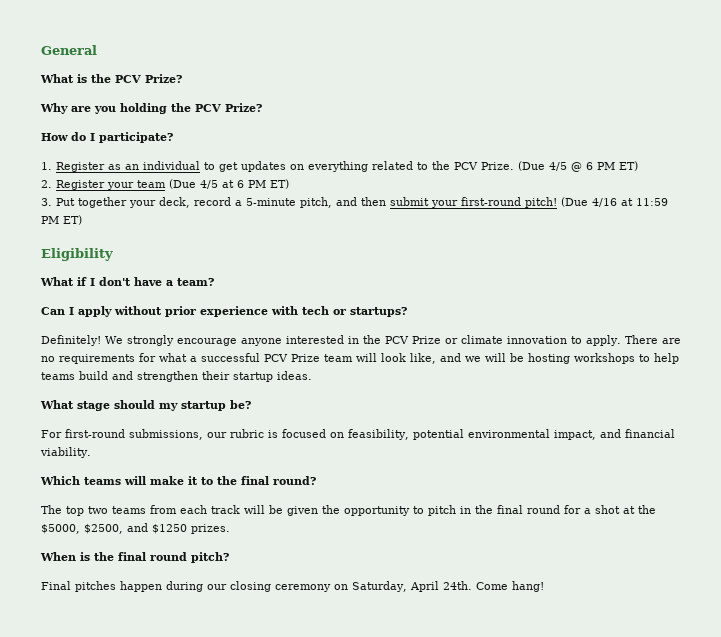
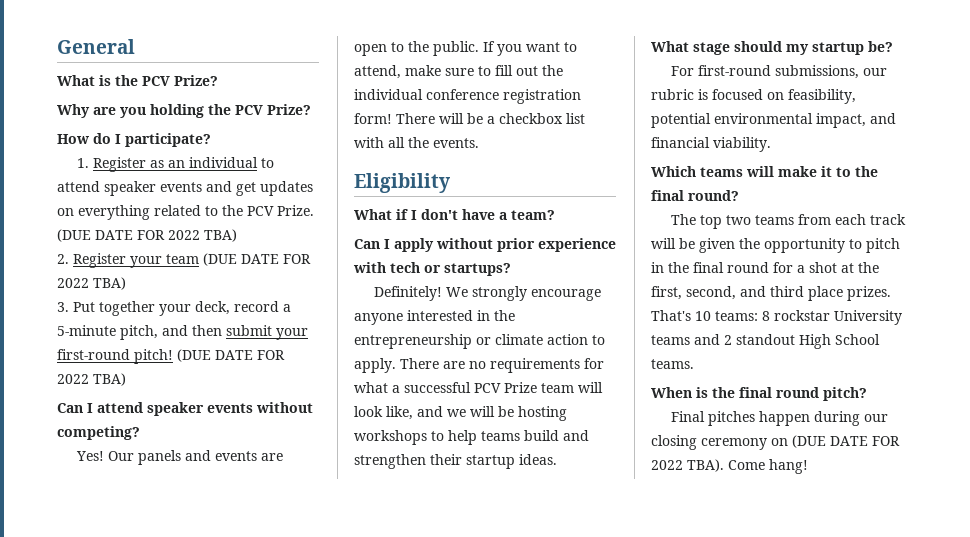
- 1. Register as an individual to get updates on everything related to the PCV Prize. (Due 4/5 @ 6 PM ET)
- 2. Register your team (Due 4/5 at 6 PM ET)
+ 1. Register as an individual to attend speaker events and get updates on everything related to the PCV Prize. (DUE DATE FOR 2022 TBA)
+ 2. Register your team (DUE DATE FOR 2022 TBA)
- 3. Put together your deck, record a 5-minute pitch, and then submit your first-round pitch! (Due 4/16 at 11:59 PM ET)
+ 3. Put together your deck, record a 5-minute pitch, and then submit your first-round pitch! (DUE DATE FOR 2022 TBA)
+ Can I attend speaker events without competing?
+ Yes! Our panels and events are open to the public. If you want to attend, make sure to fill out the individual conference registration form! There will be a checkbox list with all the events.
- We strongly encourage anyone interested in the PCV Prize or climate innovation to apply.
+ We strongly encourage anyone interested in the entrepreneurship or climate action to apply.
- The top two teams from each track will be given the opportunity to pitch in the final round for a shot at the $5000, $2500, and $1250 prizes.
+ The top two teams from each track will be given the opportunity to pitch in the final round for a shot at the first, second, and third place prizes. That's 10 teams: 8 rockstar University teams and 2 standout High School teams.
- Final pitches happen during our closing ceremony on Saturday, April 24th.
+ Final pitches happen during our closing ceremony on (DUE DATE FOR 2022 TBA).

